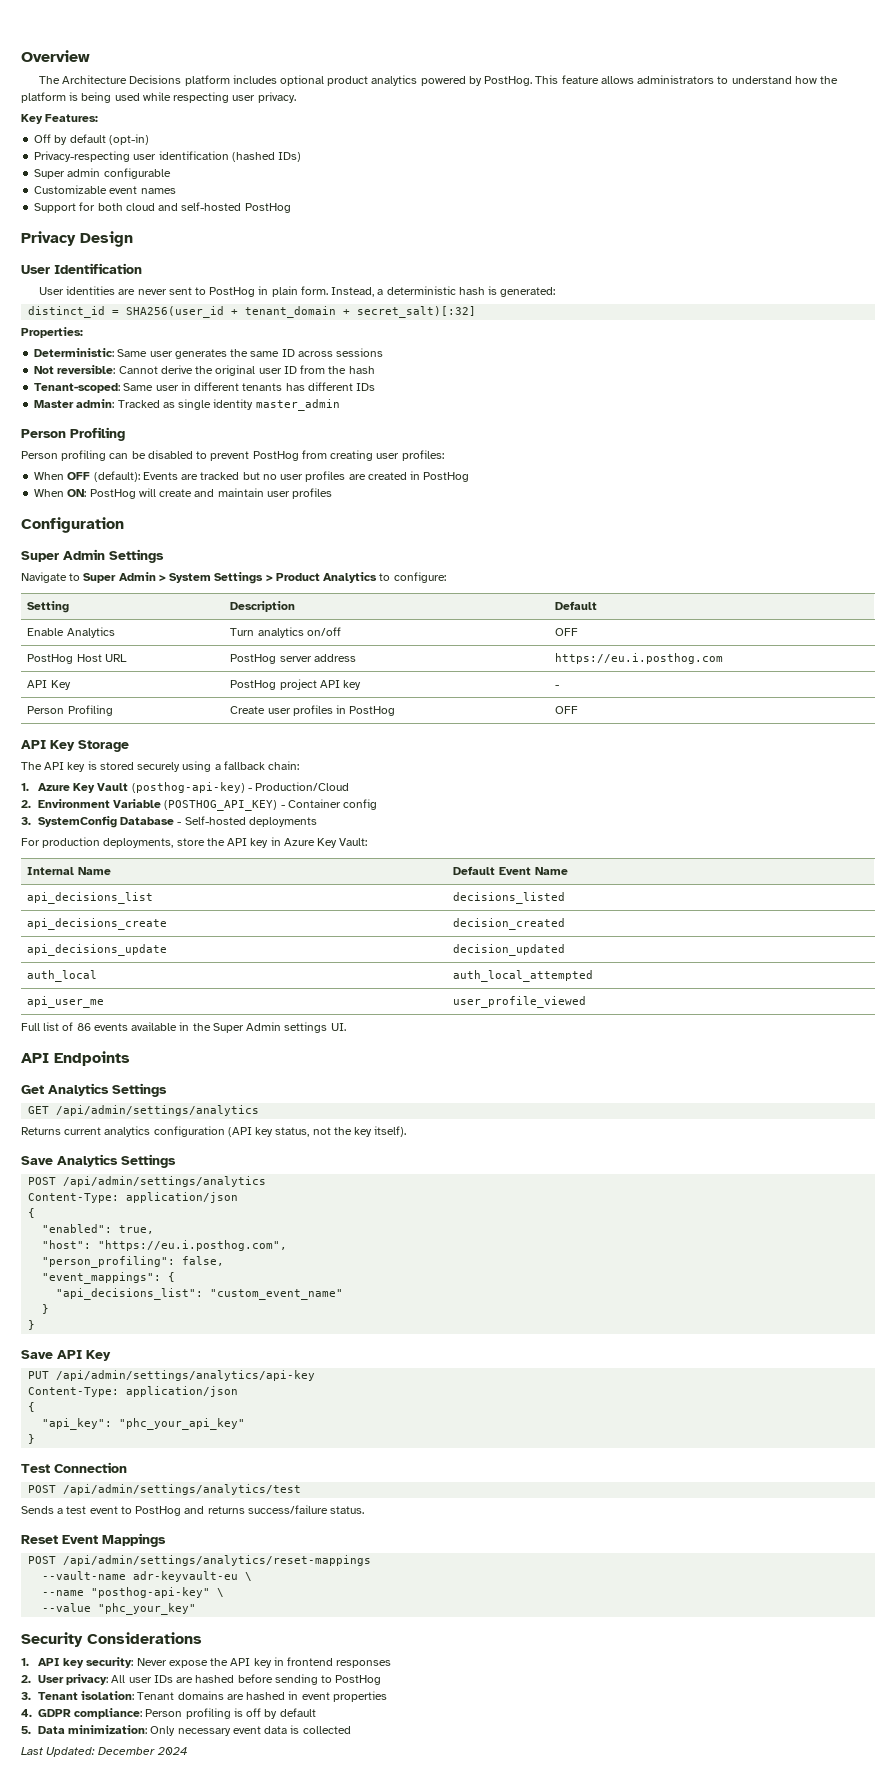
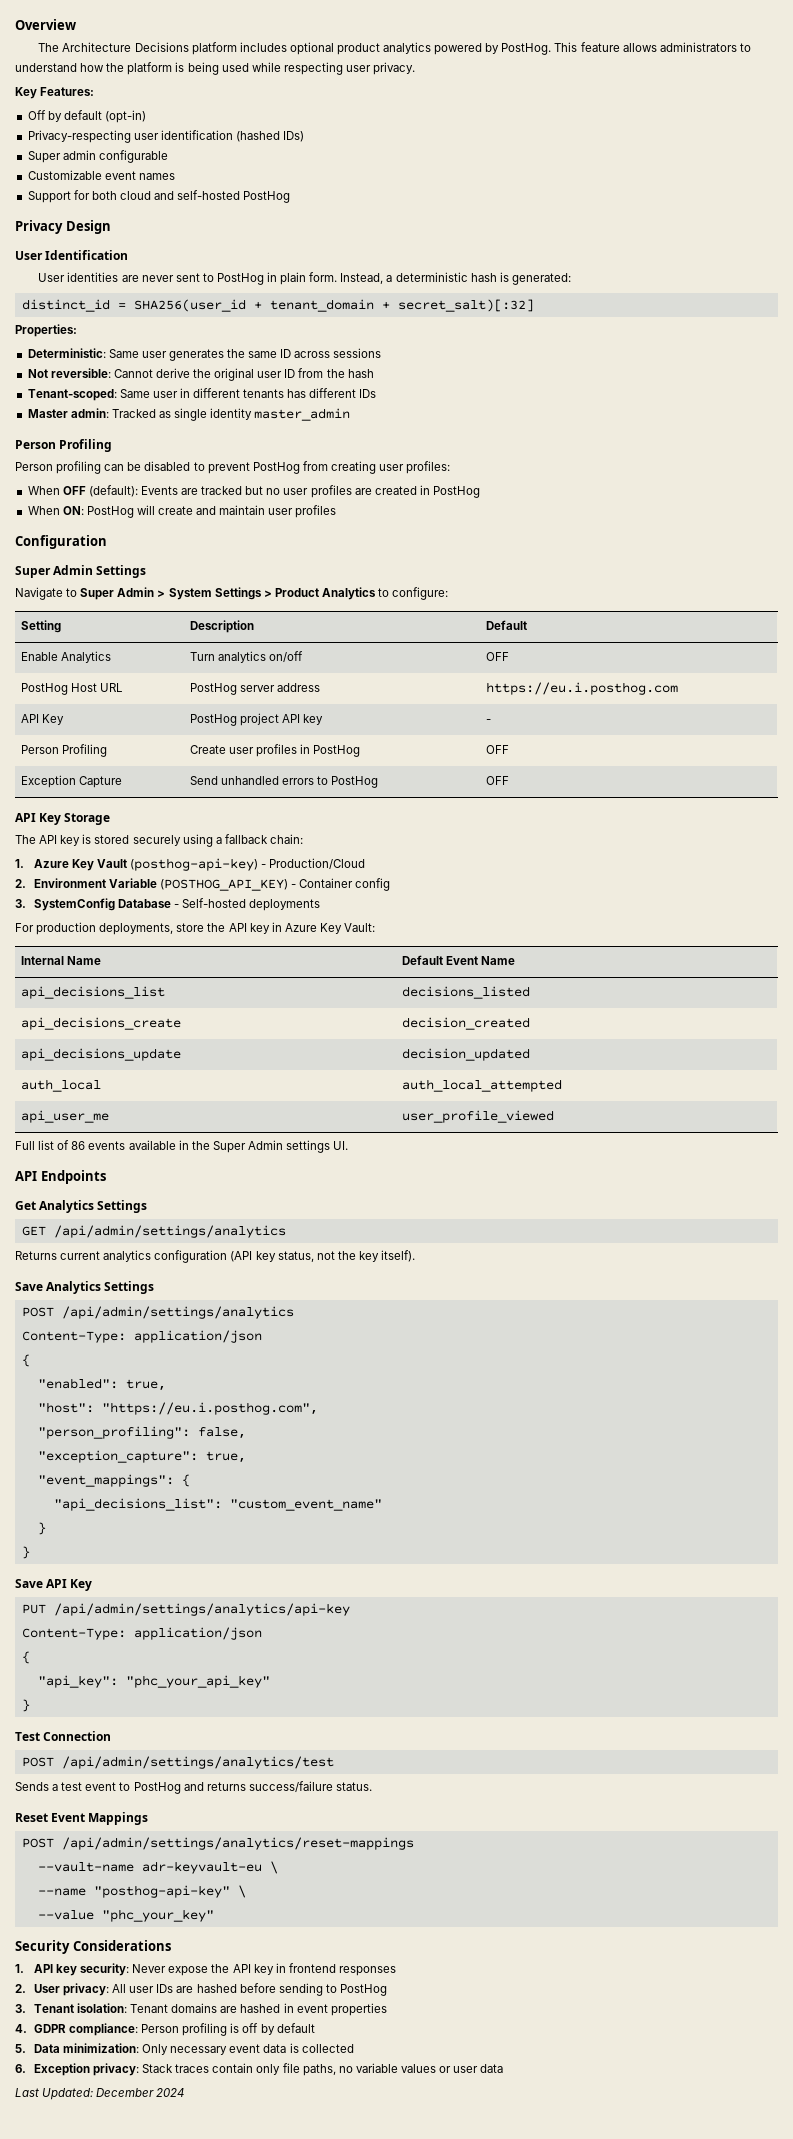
+ Exception Capture | Send unhandled errors to PostHog | OFF
+ "exception_capture": true,
+ 6. Exception privacy: Stack traces contain only file paths, no variable values or user data

